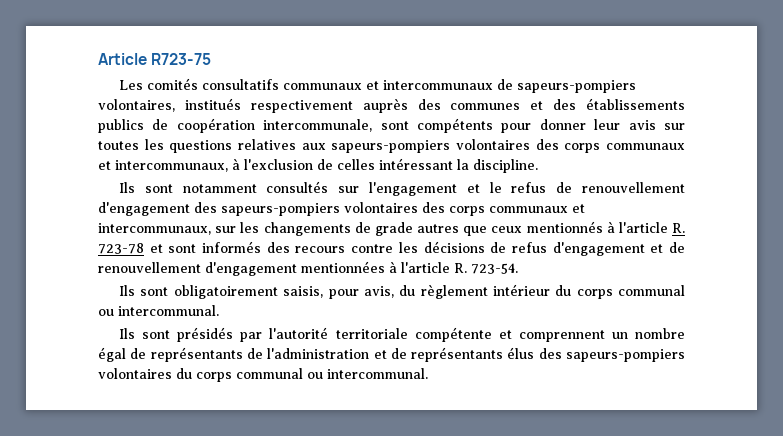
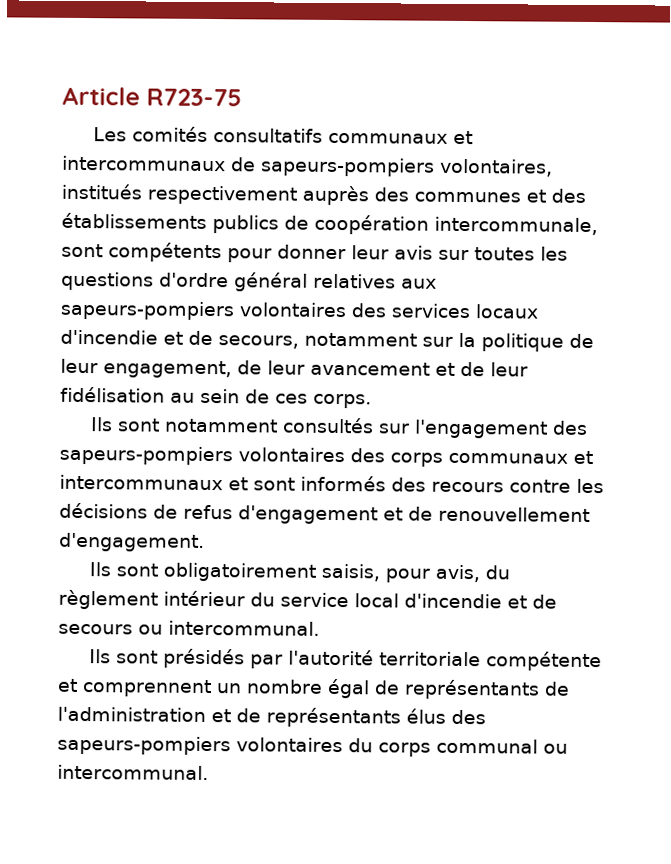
- Les comités consultatifs communaux et intercommunaux de sapeurs-pompiers volontaires, institués respectivement auprès des communes et des établissements publics de coopération intercommunale, sont compétents pour donner leur avis sur toutes les questions relatives aux sapeurs-pompiers volontaires des corps communaux et intercommunaux, à l'exclusion de celles intéressant la discipline.
+ Les comités consultatifs communaux et intercommunaux de sapeurs-pompiers volontaires, institués respectivement auprès des communes et des établissements publics de coopération intercommunale, sont compétents pour donner leur avis sur toutes les questions d'ordre général relatives aux sapeurs-pompiers volontaires des services locaux d'incendie et de secours, notamment sur la politique de leur engagement, de leur avancement et de leur fidélisation au sein de ces corps.
- Ils sont notamment consultés sur l'engagement et le refus de renouvellement d'engagement des sapeurs-pompiers volontaires des corps communaux et intercommunaux, sur les changements de grade autres que ceux mentionnés à l'article R. 723-78 et sont informés des recours contre les décisions de refus d'engagement et de renouvellement d'engagement mentionnées à l'article R. 723-54.
+ Ils sont notamment consultés sur l'engagement des sapeurs-pompiers volontaires des corps communaux et intercommunaux et sont informés des recours contre les décisions de refus d'engagement et de renouvellement d'engagement.
- Ils sont obligatoirement saisis, pour avis, du règlement intérieur du corps communal ou intercommunal.
+ Ils sont obligatoirement saisis, pour avis, du règlement intérieur du service local d'incendie et de secours ou intercommunal.

